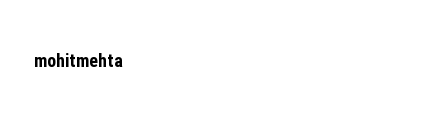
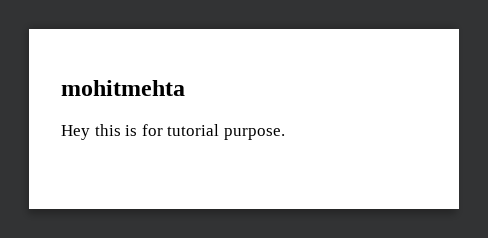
+ Hey this is for tutorial purpose.

